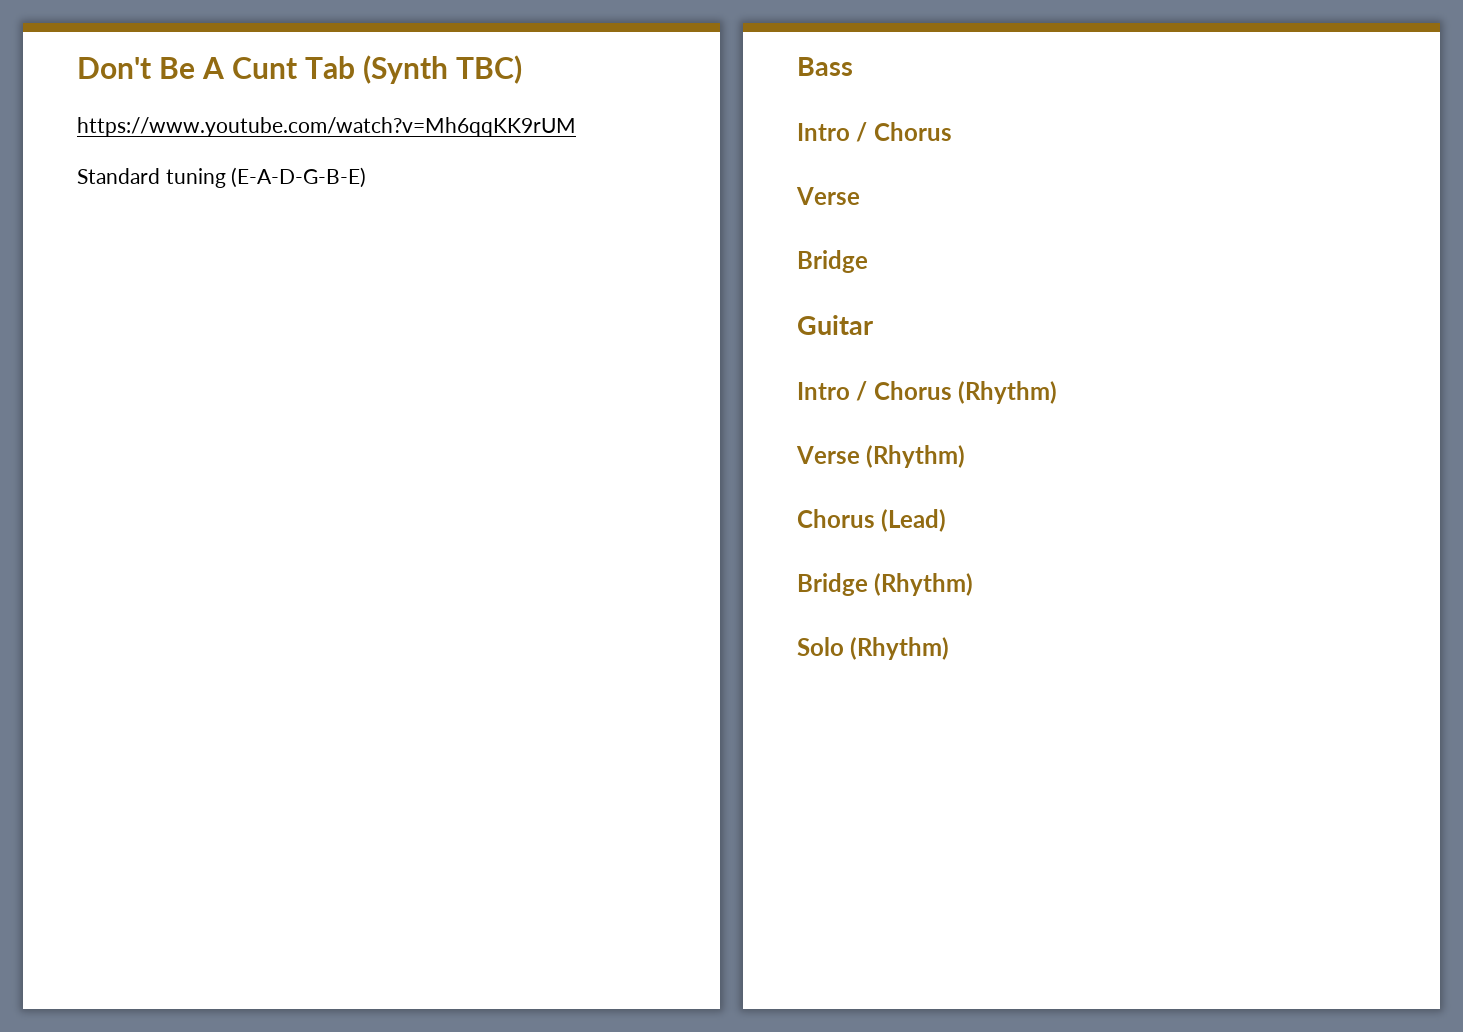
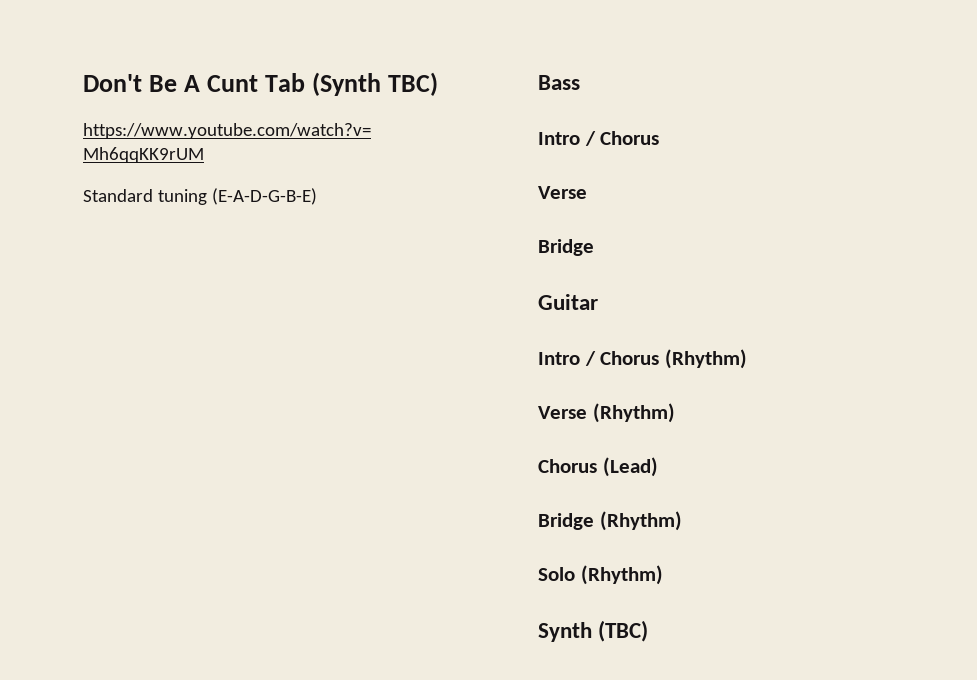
+ Synth (TBC)

